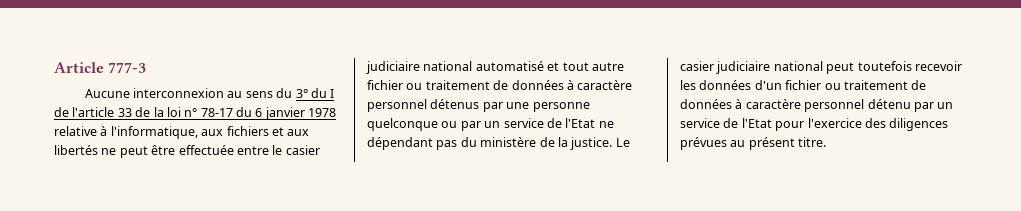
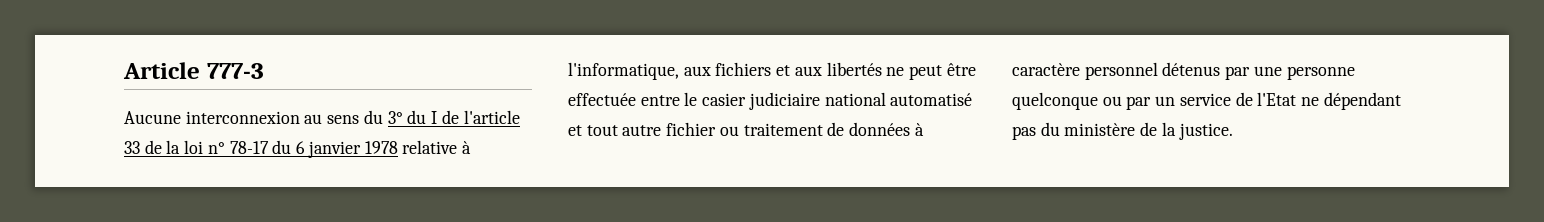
- Le casier judiciaire national peut toutefois recevoir les données d'un fichier ou traitement de données à caractère personnel détenu par un service de l'Etat pour l'exercice des diligences prévues au présent titre.

